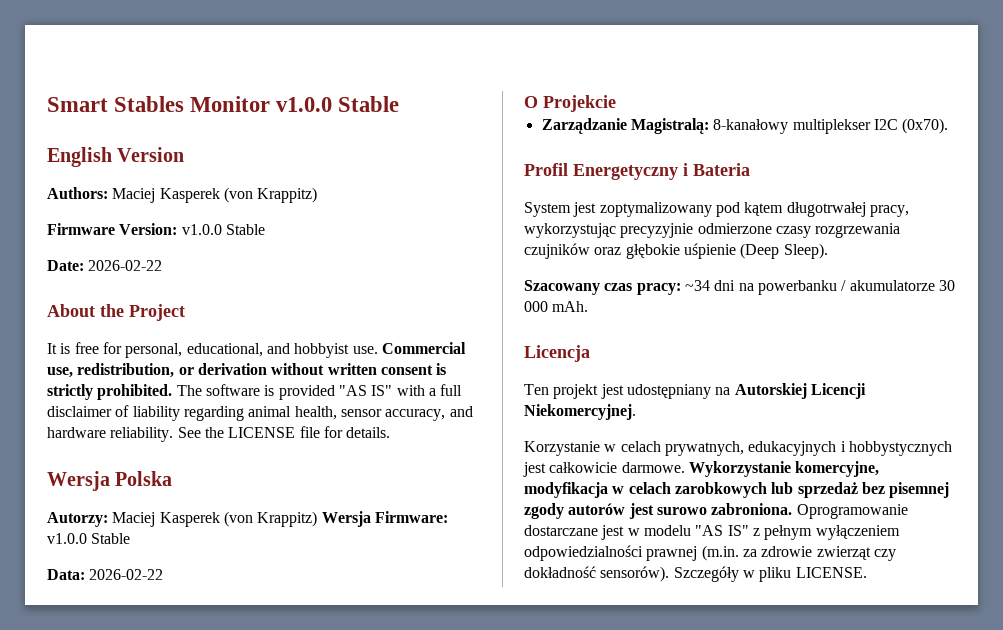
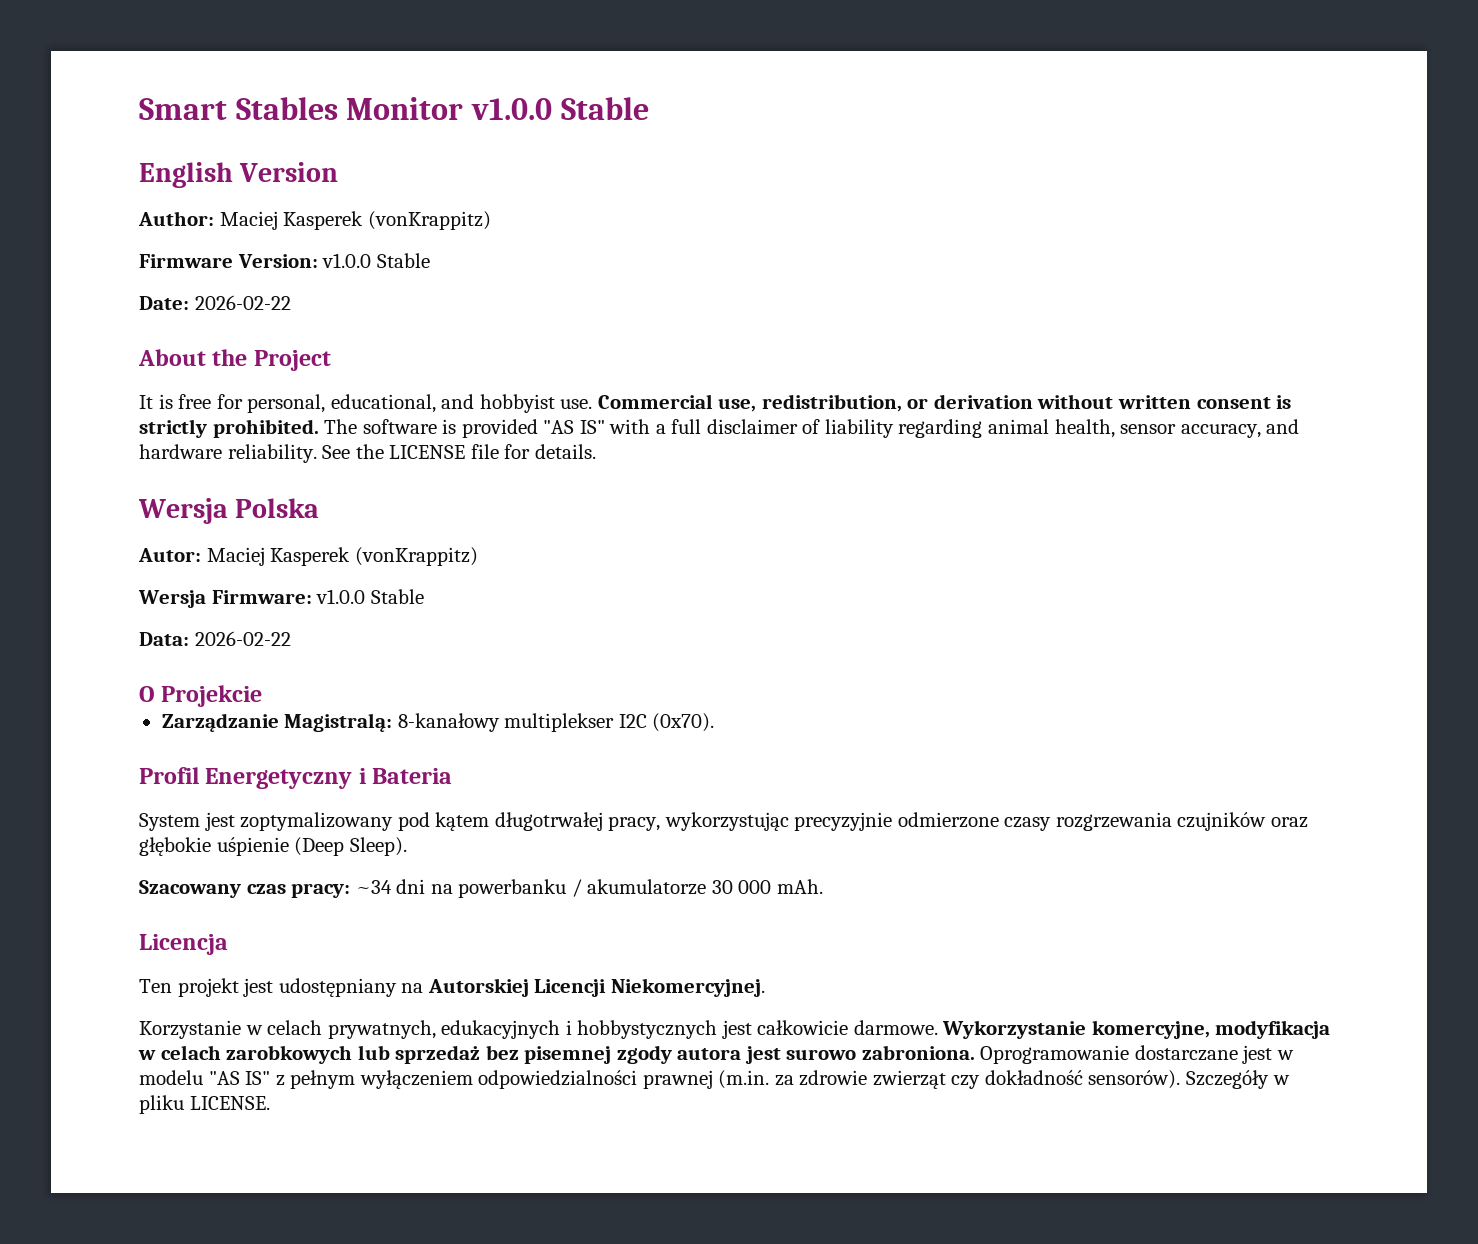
- Authors: Maciej Kasperek (von Krappitz)
+ Author: Maciej Kasperek (vonKrappitz)
- Autorzy: Maciej Kasperek (von Krappitz) Wersja Firmware: v1.0.0 Stable
+ Autor: Maciej Kasperek (vonKrappitz)
+ Wersja Firmware: v1.0.0 Stable
- Wykorzystanie komercyjne, modyfikacja w celach zarobkowych lub sprzedaż bez pisemnej zgody autorów jest surowo zabroniona.
+ Wykorzystanie komercyjne, modyfikacja w celach zarobkowych lub sprzedaż bez pisemnej zgody autora jest surowo zabroniona.

